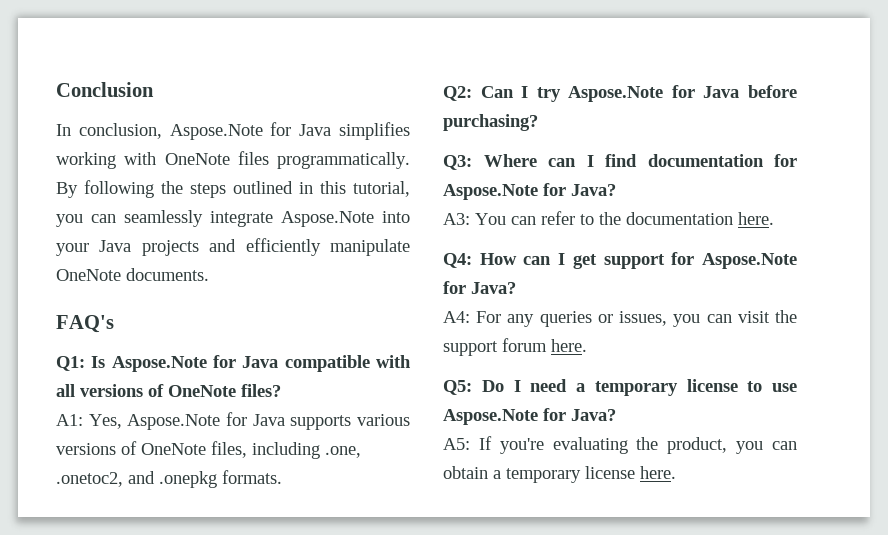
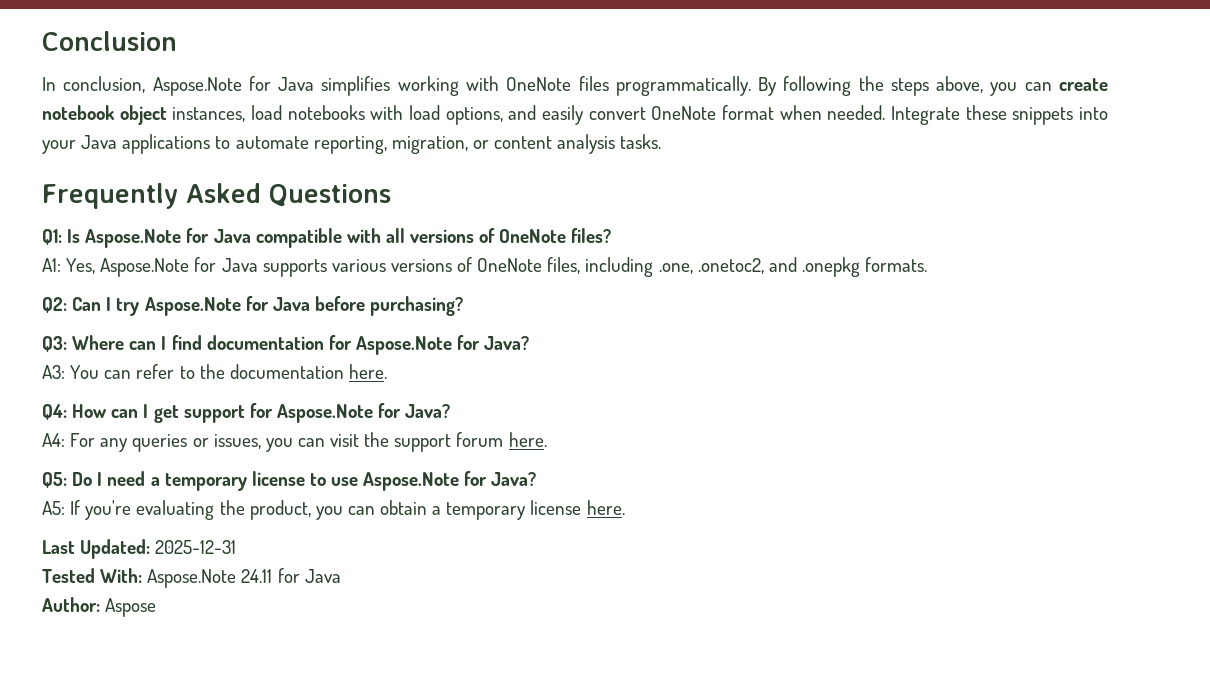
- By following the steps outlined in this tutorial, you can seamlessly integrate Aspose.Note into your Java projects and efficiently manipulate OneNote documents.
- FAQ's
+ By following the steps above, you can create notebook object instances, load notebooks with load options, and easily convert OneNote format when needed. Integrate these snippets into your Java applications to automate reporting, migration, or content analysis tasks.
+ Frequently Asked Questions
+ Last Updated: 2025-12-31
+ Tested With: Aspose.Note 24.11 for Java
+ Author: Aspose

